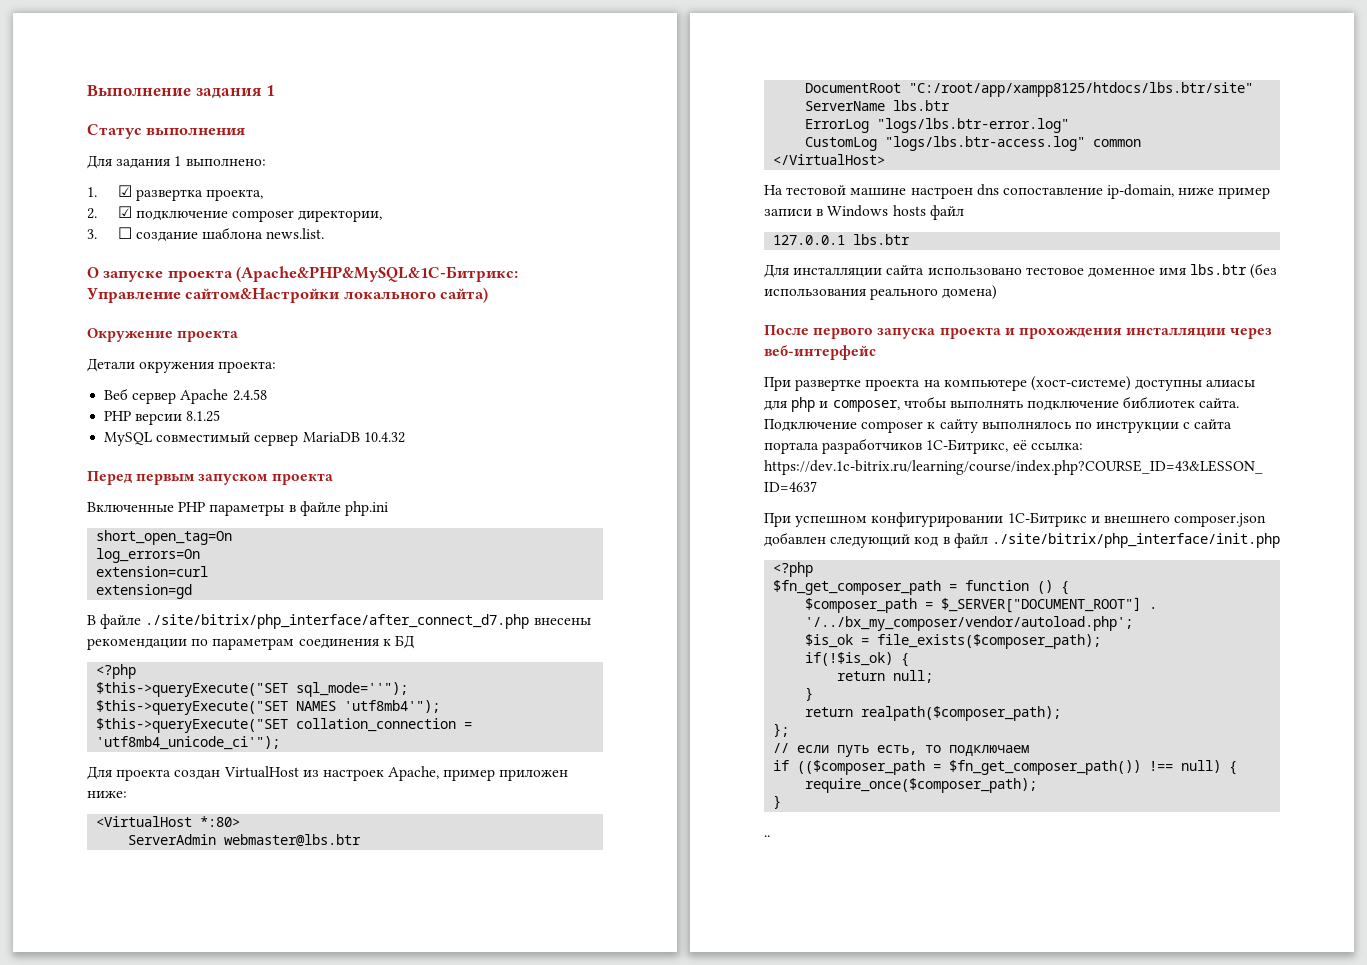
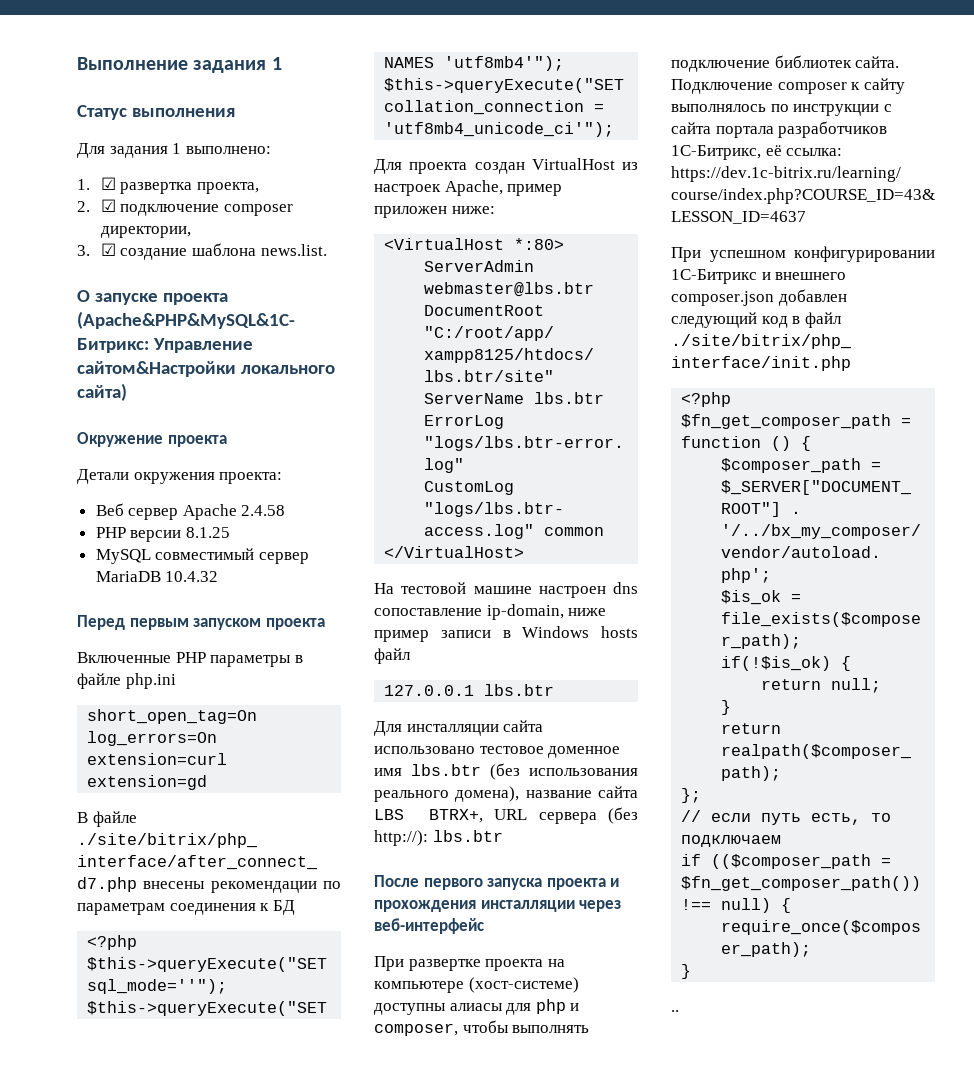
- 3. ☐ создание шаблона news.list.
+ 3. ☑ создание шаблона news.list.
- Для инсталляции сайта использовано тестовое доменное имя lbs.btr (без использования реального домена)
+ Для инсталляции сайта использовано тестовое доменное имя lbs.btr (без использования реального домена), название сайта LBS BTRX+, URL сервера (без http://): lbs.btr

